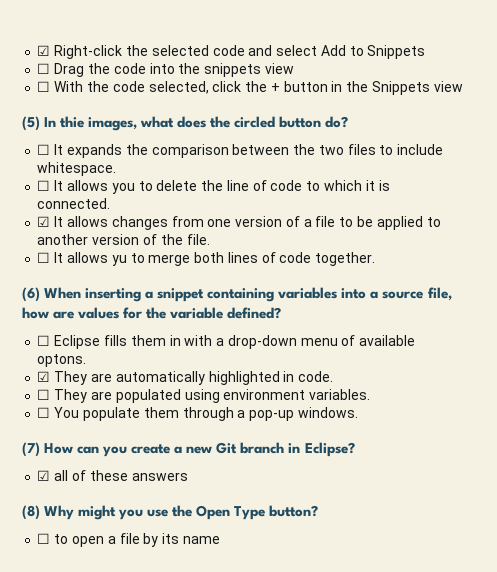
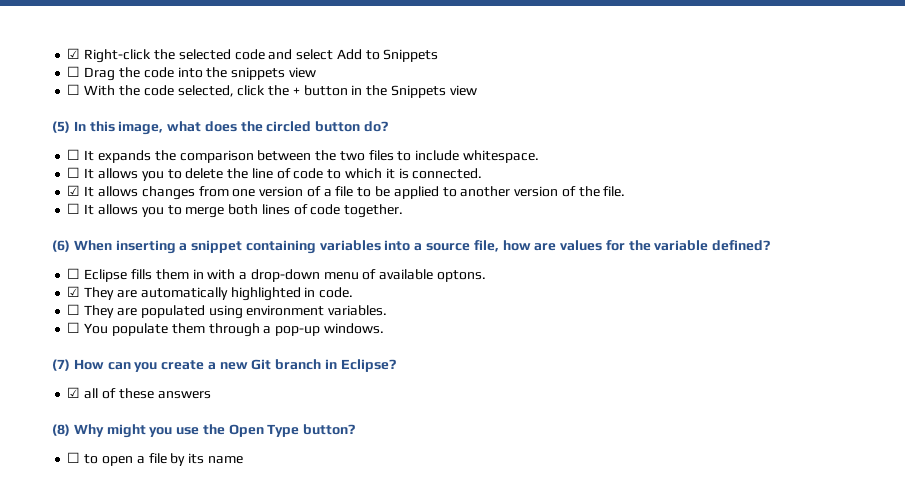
- (5) In thie images, what does the circled button do?
+ (5) In this image, what does the circled button do?
- ☐ It allows yu to merge both lines of code together.
+ ☐ It allows you to merge both lines of code together.

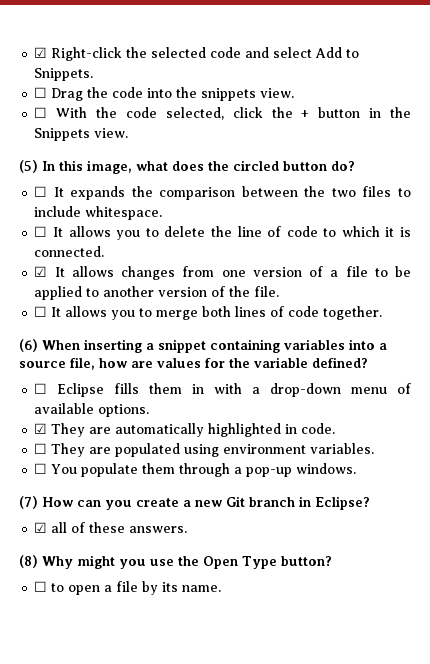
- ☑ Right-click the selected code and select Add to Snippets
+ ☑ Right-click the selected code and select Add to Snippets.
- ☐ Drag the code into the snippets view
+ ☐ Drag the code into the snippets view.
- ☐ With the code selected, click the + button in the Snippets view
+ ☐ With the code selected, click the + button in the Snippets view.
- ☐ Eclipse fills them in with a drop-down menu of available optons.
+ ☐ Eclipse fills them in with a drop-down menu of available options.
- ☑ all of these answers
+ ☑ all of these answers.
- ☐ to open a file by its name
+ ☐ to open a file by its name.

